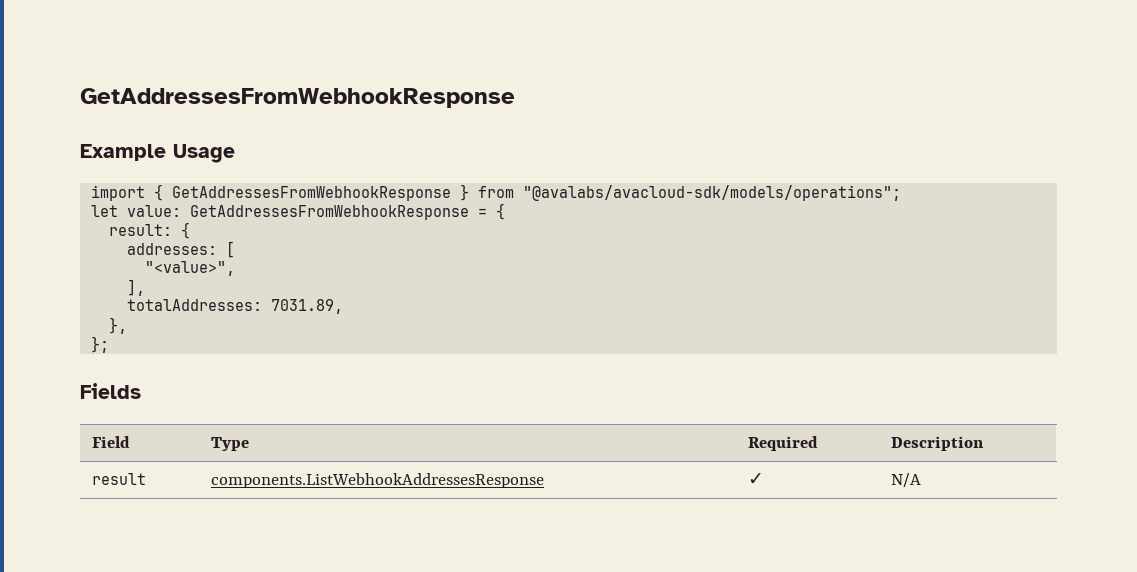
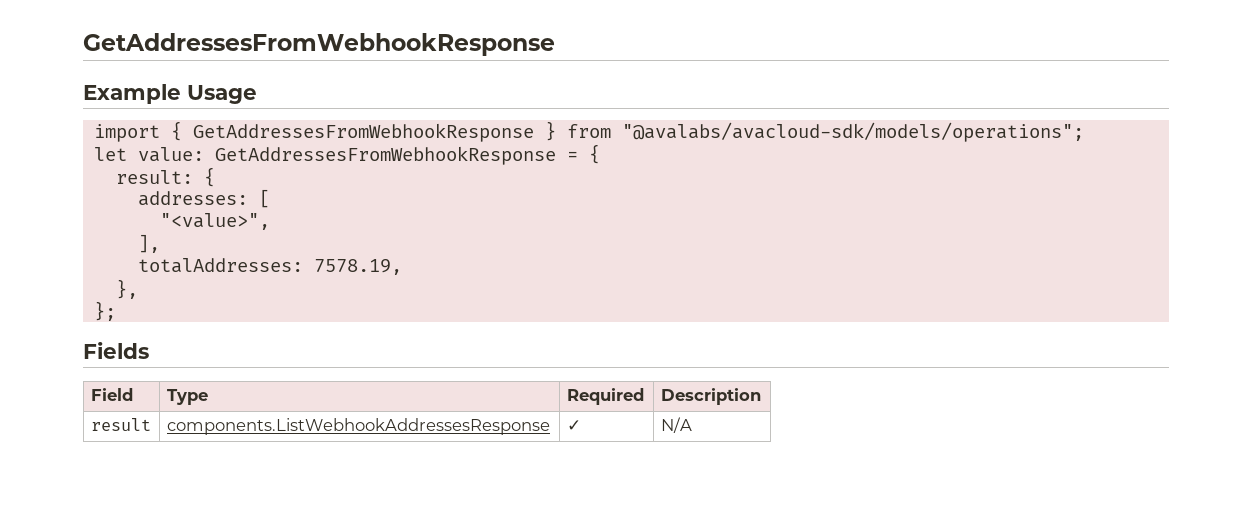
- totalAddresses: 7031.89,
+ totalAddresses: 7578.19,

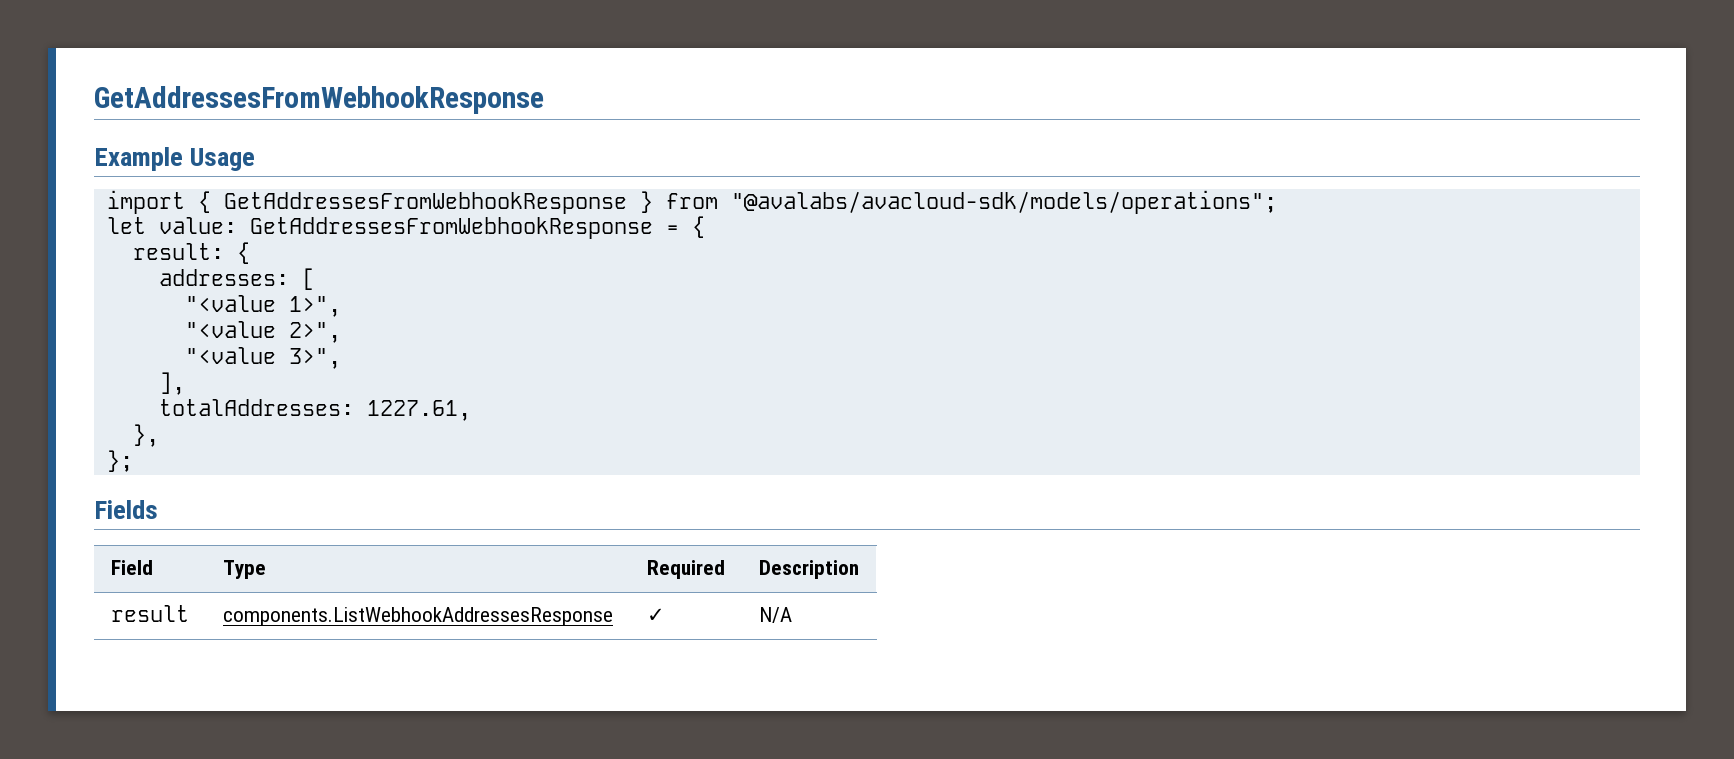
- "<value>",
+ "<value 1>",
+ "<value 2>",
+ "<value 3>",
- totalAddresses: 7578.19,
+ totalAddresses: 1227.61,

